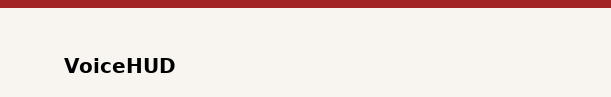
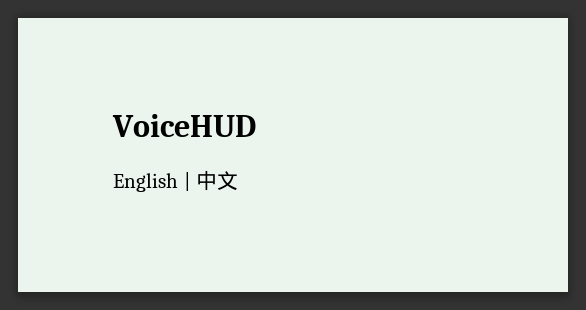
+ English | 中文

